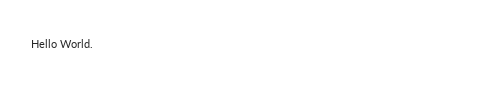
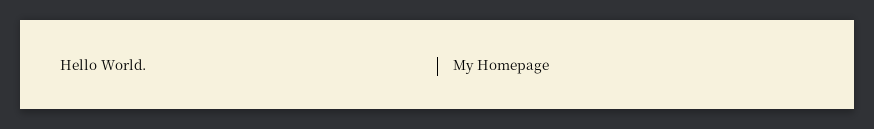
+ My Homepage

